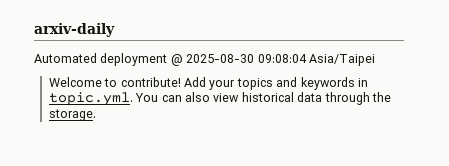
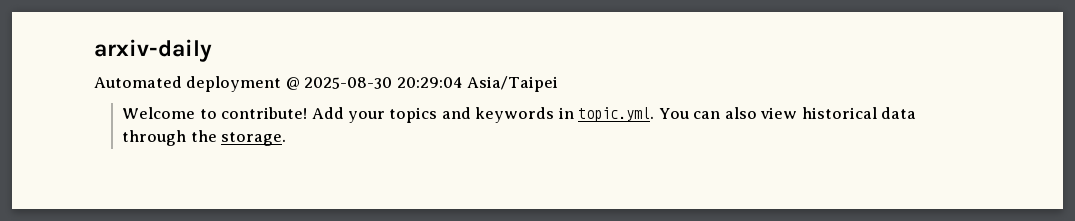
- Automated deployment @ 2025-08-30 09:08:04 Asia/Taipei
+ Automated deployment @ 2025-08-30 20:29:04 Asia/Taipei

